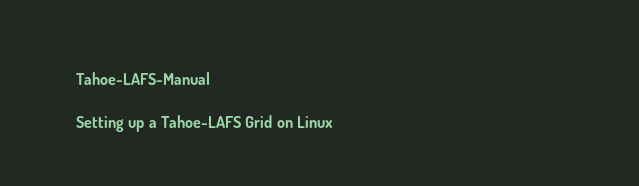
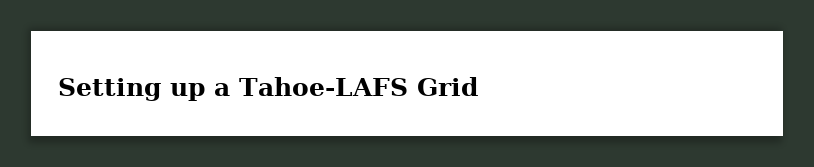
- Tahoe-LAFS-Manual
- Setting up a Tahoe-LAFS Grid on Linux
+ Setting up a Tahoe-LAFS Grid

